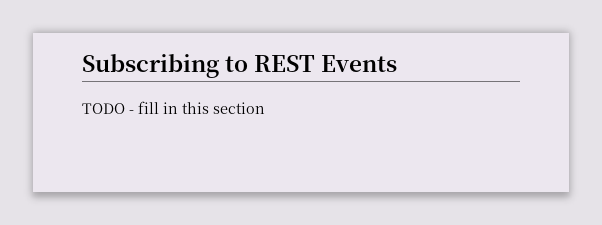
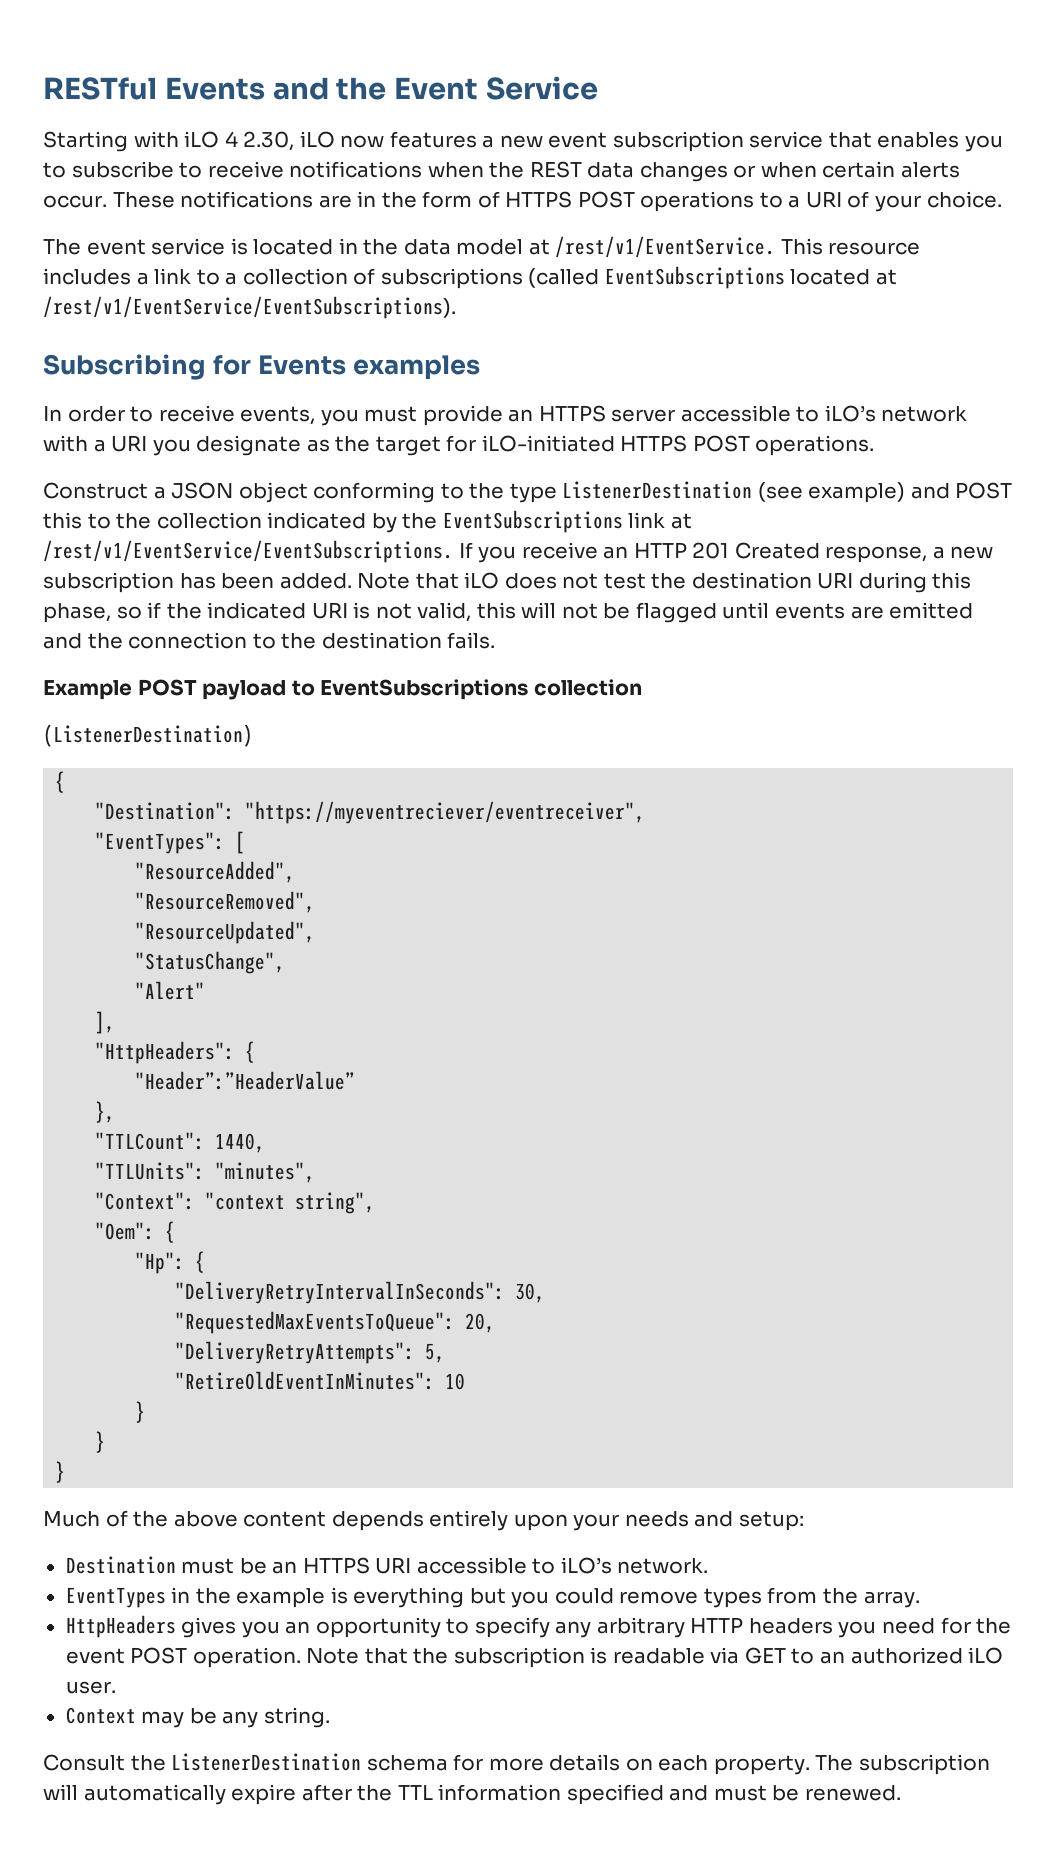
- Subscribing to REST Events
- TODO - fill in this section
+ RESTful Events and the Event Service
+ Starting with iLO 4 2.30, iLO now features a new event subscription service that enables you to subscribe to receive notifications when the REST data changes or when certain alerts occur. These notifications are in the form of HTTPS POST operations to a URI of your choice.
+ The event service is located in the data model at /rest/v1/EventService. This resource includes a link to a collection of subscriptions (called EventSubscriptions located at /rest/v1/EventService/EventSubscriptions).
+ Subscribing for Events examples
+ In order to receive events, you must provide an HTTPS server accessible to iLO’s network with a URI you designate as the target for iLO-initiated HTTPS POST operations.
+ Construct a JSON object conforming to the type ListenerDestination (see example) and POST this to the collection indicated by the EventSubscriptions link at /rest/v1/EventService/EventSubscriptions. If you receive an HTTP 201 Created response, a new subscription has been added. Note that iLO does not test the destination URI during this phase, so if the indicated URI is not valid, this will not be flagged until events are emitted and the connection to the destination fails.
+ Example POST payload to EventSubscriptions collection
+ (ListenerDestination)
+ {
+ "Destination": "https://myeventreciever/eventreceiver",
+ "EventTypes": [
+ "ResourceAdded",
+ "ResourceRemoved",
+ "ResourceUpdated",
+ "StatusChange",
+ "Alert"
+ ],
+ "HttpHeaders": {
+ "Header”:”HeaderValue”
+ },
+ "TTLCount": 1440,
+ "TTLUnits": "minutes",
+ "Context": "context string",
+ "Oem": {
+ "Hp": {
+ "DeliveryRetryIntervalInSeconds": 30,
+ "RequestedMaxEventsToQueue": 20,
+ "DeliveryRetryAttempts": 5,
+ "RetireOldEventInMinutes": 10
+ }
+ }
+ }
+ Much of the above content depends entirely upon your needs and setup:
+ Destination must be an HTTPS URI accessible to iLO’s network.
+ EventTypes in the example is everything but you could remove types from the array.
+ HttpHeaders gives you an opportunity to specify any arbitrary HTTP headers you need for the event POST operation. Note that the subscription is readable via GET to an authorized iLO user.
+ Context may be any string.
+ Consult the ListenerDestination schema for more details on each property. The subscription will automatically expire after the TTL information specified and must be renewed.

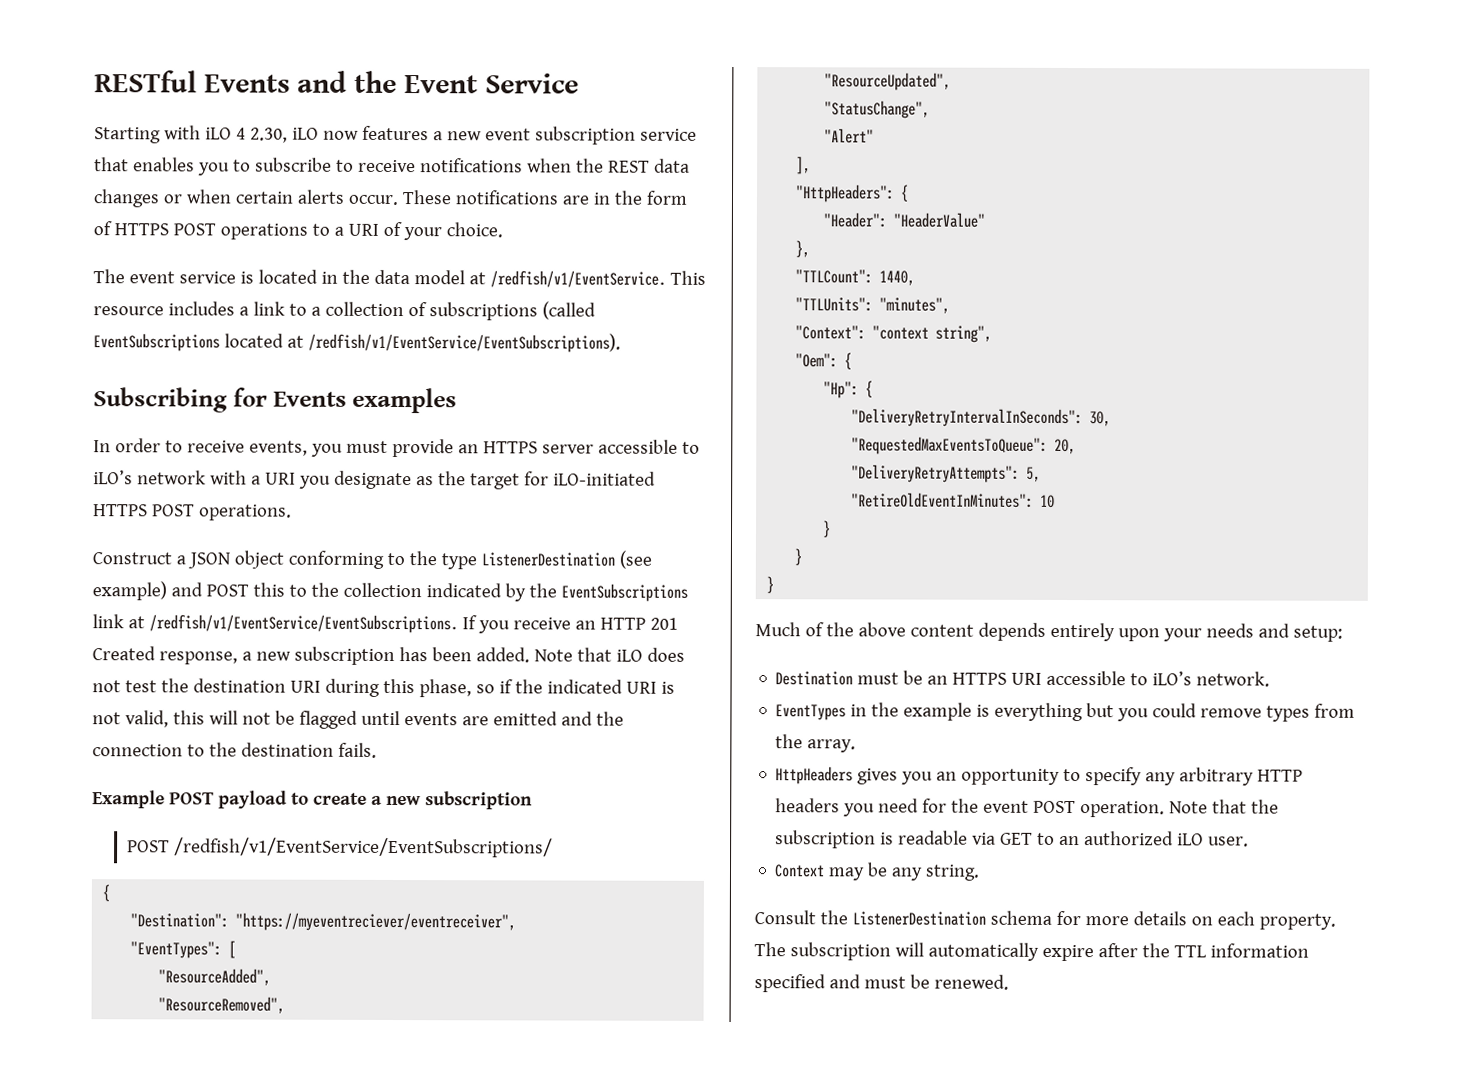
- The event service is located in the data model at /rest/v1/EventService.
+ The event service is located in the data model at /redfish/v1/EventService.
- This resource includes a link to a collection of subscriptions (called EventSubscriptions located at /rest/v1/EventService/EventSubscriptions).
+ This resource includes a link to a collection of subscriptions (called EventSubscriptions located at /redfish/v1/EventService/EventSubscriptions).
- Construct a JSON object conforming to the type ListenerDestination (see example) and POST this to the collection indicated by the EventSubscriptions link at /rest/v1/EventService/EventSubscriptions.
+ Construct a JSON object conforming to the type ListenerDestination (see example) and POST this to the collection indicated by the EventSubscriptions link at /redfish/v1/EventService/EventSubscriptions.
- Example POST payload to EventSubscriptions collection
- (ListenerDestination)
+ Example POST payload to create a new subscription
+ POST /redfish/v1/EventService/EventSubscriptions/
- "Header”:”HeaderValue”
+ "Header": "HeaderValue"

